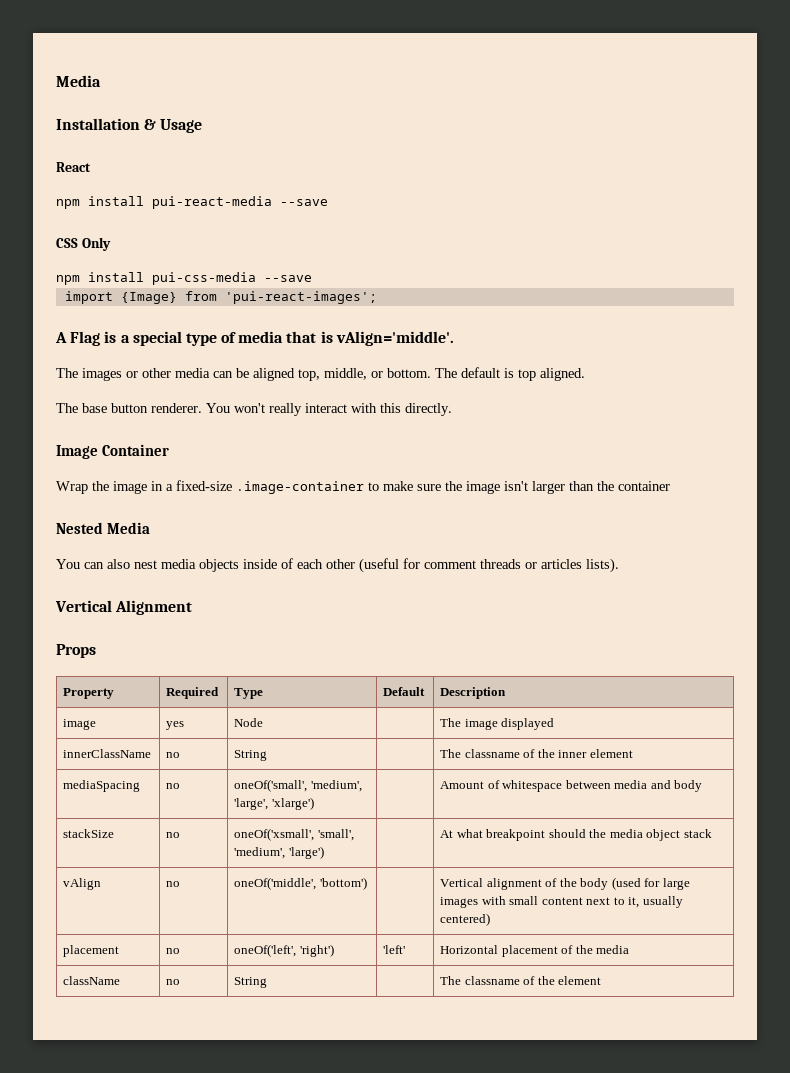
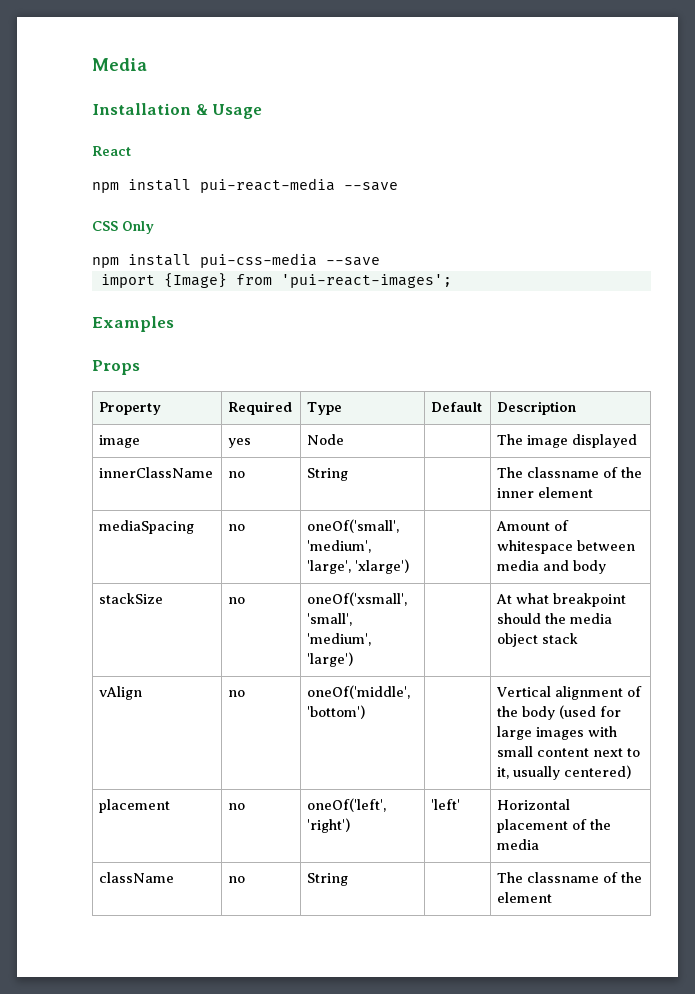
- A Flag is a special type of media that is vAlign='middle'.
- The images or other media can be aligned top, middle, or bottom. The default is top aligned.
- The base button renderer. You won't really interact with this directly.
- Image Container
- Wrap the image in a fixed-size .image-container to make sure the image isn't larger than the container
- Nested Media
- You can also nest media objects inside of each other (useful for comment threads or articles lists).
- Vertical Alignment
+ Examples

